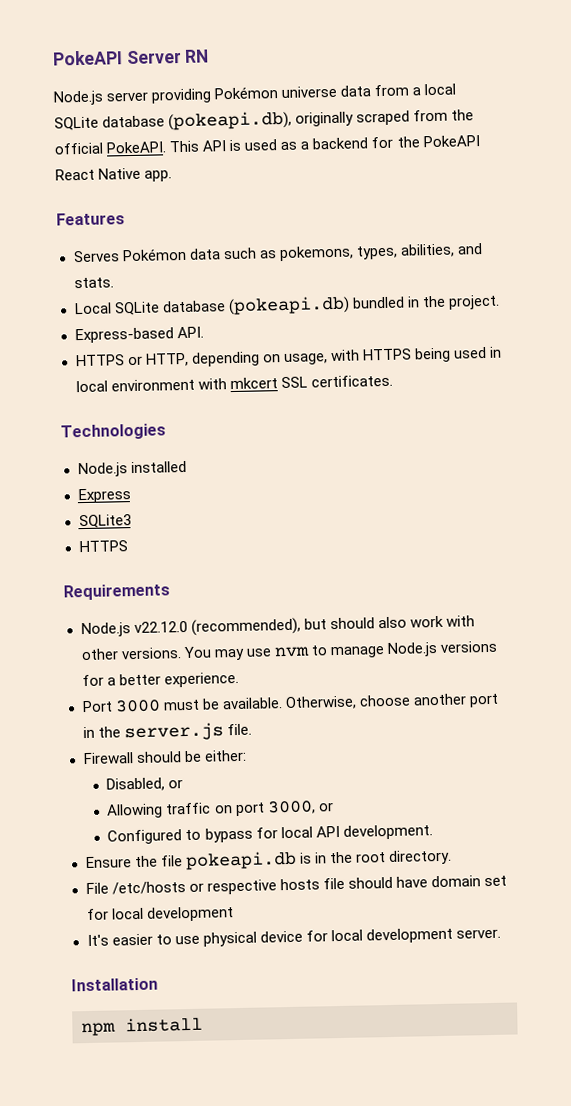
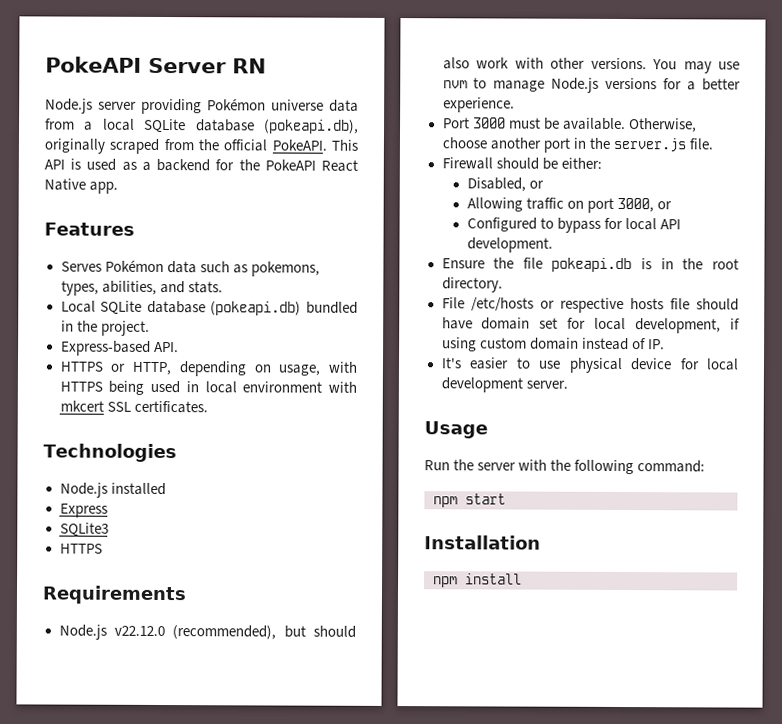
- File /etc/hosts or respective hosts file should have domain set for local development
+ File /etc/hosts or respective hosts file should have domain set for local development, if using custom domain instead of IP.
+ Usage
+ Run the server with the following command:
+ npm start

